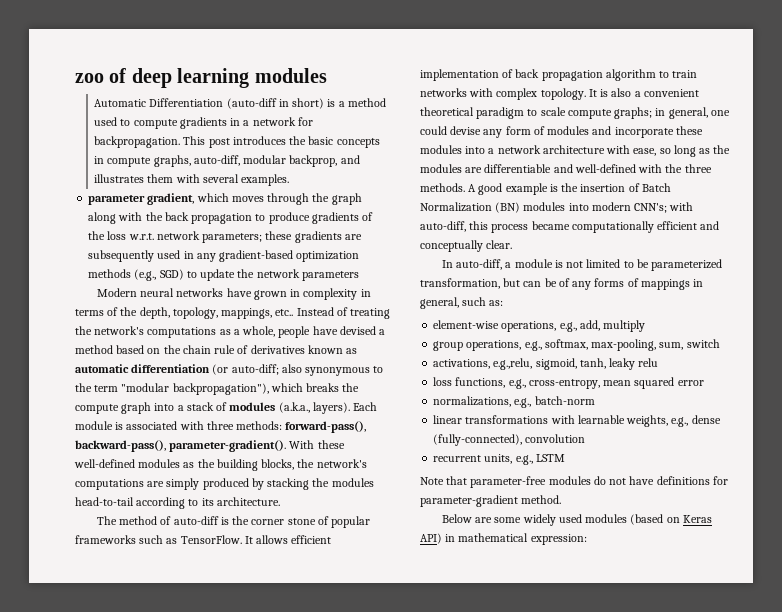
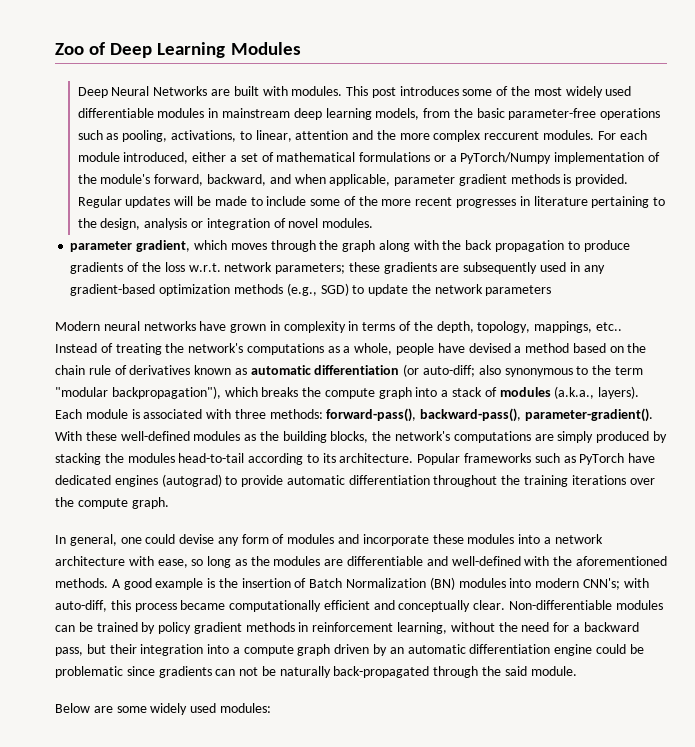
- zoo of deep learning modules
- Automatic Differentiation (auto-diff in short) is a method used to compute gradients in a network for backpropagation. This post introduces the basic concepts in compute graphs, auto-diff, modular backprop, and illustrates them with several examples.
+ Zoo of Deep Learning Modules
+ Deep Neural Networks are built with modules. This post introduces some of the most widely used differentiable modules in mainstream deep learning models, from the basic parameter-free operations such as pooling, activations, to linear, attention and the more complex reccurent modules. For each module introduced, either a set of mathematical formulations or a PyTorch/Numpy implementation of the module's forward, backward, and when applicable, parameter gradient methods is provided. Regular updates will be made to include some of the more recent progresses in literature pertaining to the design, analysis or integration of novel modules.
- With these well-defined modules as the building blocks, the network's computations are simply produced by stacking the modules head-to-tail according to its architecture.
- The method of auto-diff is the corner stone of popular frameworks such as TensorFlow. It allows efficient implementation of back propagation algorithm to train networks with complex topology. It is also a convenient theoretical paradigm to scale compute graphs; in general, one could devise any form of modules and incorporate these modules into a network architecture with ease, so long as the modules are differentiable and well-defined with the three methods.
+ With these well-defined modules as the building blocks, the network's computations are simply produced by stacking the modules head-to-tail according to its architecture. Popular frameworks such as PyTorch have dedicated engines (autograd) to provide automatic differentiation throughout the training iterations over the compute graph.
+ In general, one could devise any form of modules and incorporate these modules into a network architecture with ease, so long as the modules are differentiable and well-defined with the aforementioned methods.
- A good example is the insertion of Batch Normalization (BN) modules into modern CNN's; with auto-diff, this process became computationally efficient and conceptually clear.
- In auto-diff, a module is not limited to be parameterized transformation, but can be of any forms of mappings in general, such as:
- element-wise operations, e.g., add, multiply
- group operations, e.g., softmax, max-pooling, sum, switch
- activations, e.g.,relu, sigmoid, tanh, leaky relu
- loss functions, e.g., cross-entropy, mean squared error
- normalizations, e.g., batch-norm
- linear transformations with learnable weights, e.g., dense (fully-connected), convolution
- recurrent units, e.g., LSTM
- Note that parameter-free modules do not have definitions for parameter-gradient method.
+ A good example is the insertion of Batch Normalization (BN) modules into modern CNN's; with auto-diff, this process became computationally efficient and conceptually clear. Non-differentiable modules can be trained by policy gradient methods in reinforcement learning, without the need for a backward pass, but their integration into a compute graph driven by an automatic differentiation engine could be problematic since gradients can not be naturally back-propagated through the said module.
- Below are some widely used modules (based on Keras API) in mathematical expression:
+ Below are some widely used modules:

